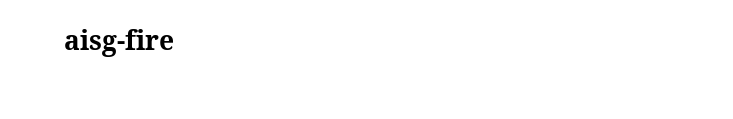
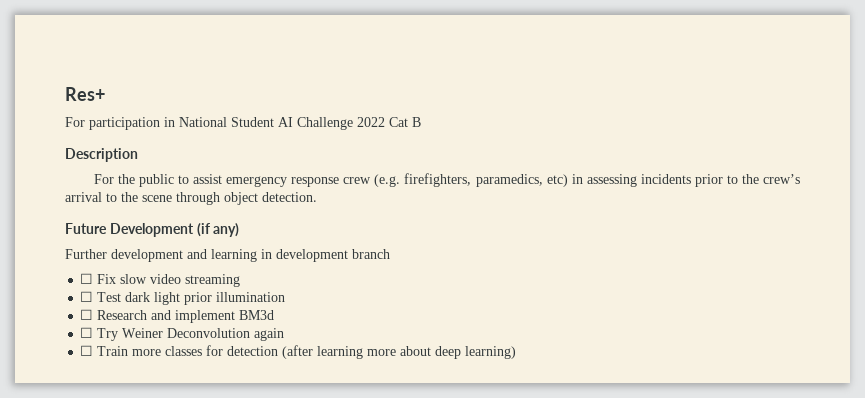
- aisg-fire
+ Res+
+ For participation in National Student AI Challenge 2022 Cat B
+ Description
+ For the public to assist emergency response crew (e.g. firefighters, paramedics, etc) in assessing incidents prior to the crew’s arrival to the scene through object detection.
+ Future Development (if any)
+ Further development and learning in development branch
+ ☐ Fix slow video streaming
+ ☐ Test dark light prior illumination
+ ☐ Research and implement BM3d
+ ☐ Try Weiner Deconvolution again
+ ☐ Train more classes for detection (after learning more about deep learning)

